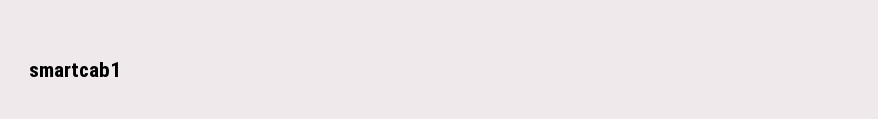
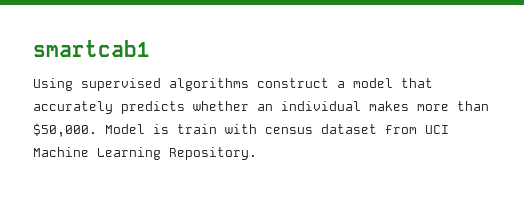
+ Using supervised algorithms construct a model that accurately predicts whether an individual makes more than $50,000. Model is train with census dataset from UCI Machine Learning Repository.

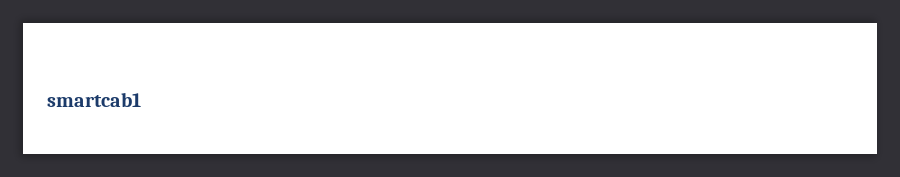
- Using supervised algorithms construct a model that accurately predicts whether an individual makes more than $50,000. Model is train with census dataset from UCI Machine Learning Repository.

